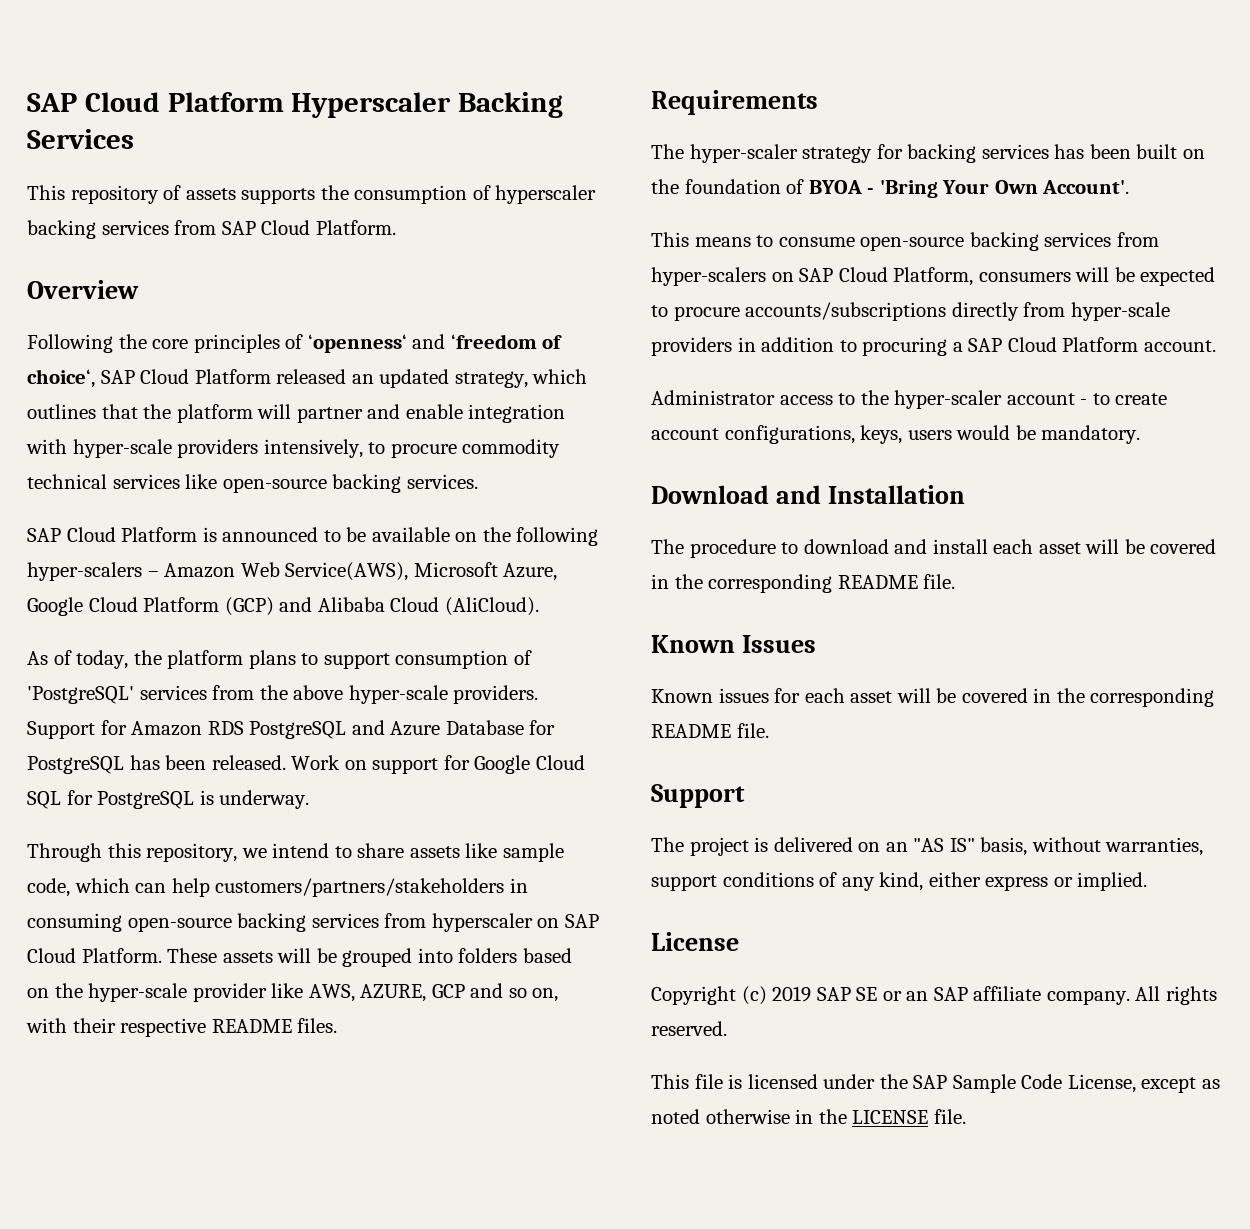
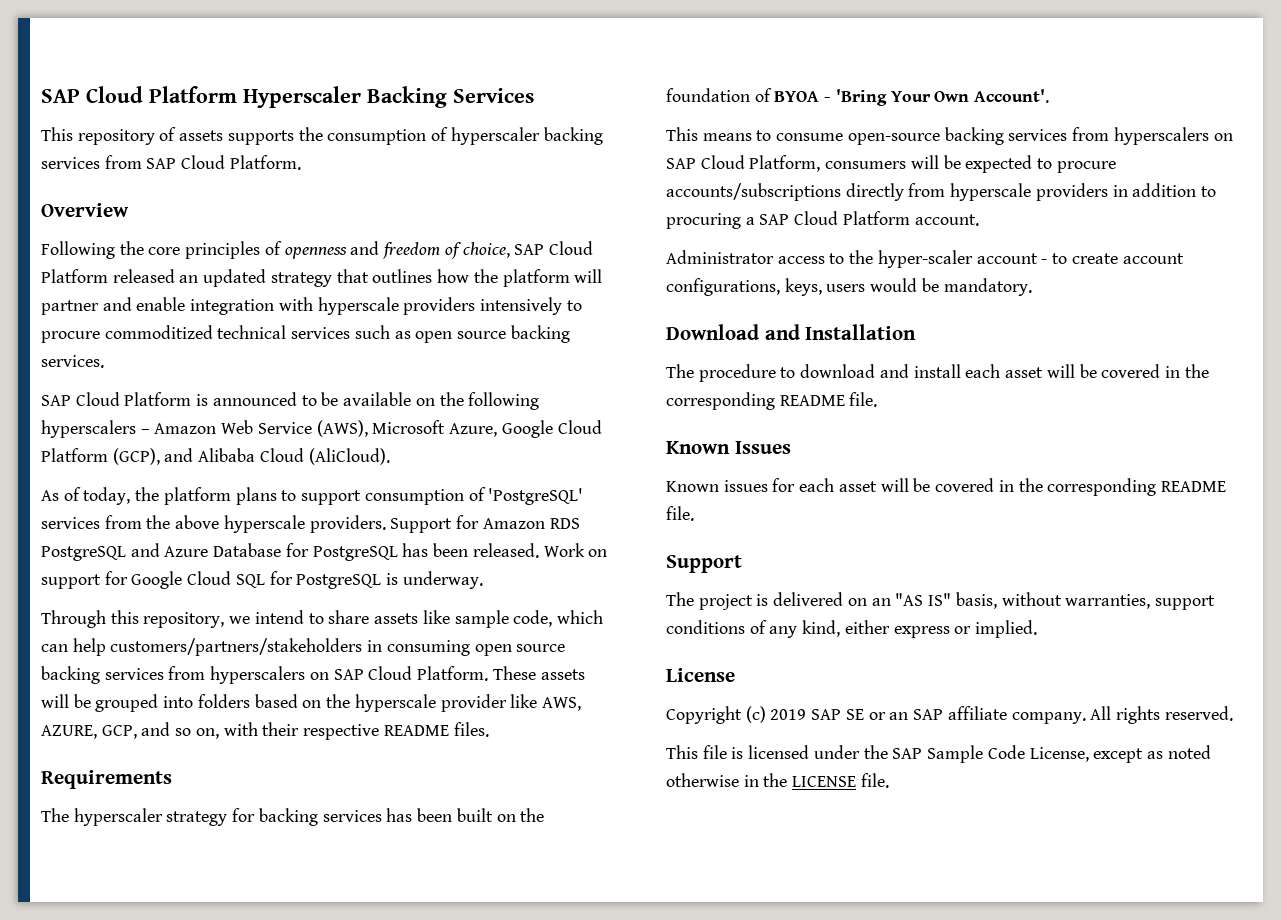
- Following the core principles of ‘openness‘ and ‘freedom of choice‘, SAP Cloud Platform released an updated strategy, which outlines that the platform will partner and enable integration with hyper-scale providers intensively, to procure commodity technical services like open-source backing services.
+ Following the core principles of openness and freedom of choice, SAP Cloud Platform released an updated strategy that outlines how the platform will partner and enable integration with hyperscale providers intensively to procure commoditized technical services such as open source backing services.
- SAP Cloud Platform is announced to be available on the following hyper-scalers – Amazon Web Service(AWS), Microsoft Azure, Google Cloud Platform (GCP) and Alibaba Cloud (AliCloud).
+ SAP Cloud Platform is announced to be available on the following hyperscalers – Amazon Web Service (AWS), Microsoft Azure, Google Cloud Platform (GCP), and Alibaba Cloud (AliCloud).
- As of today, the platform plans to support consumption of 'PostgreSQL' services from the above hyper-scale providers.
+ As of today, the platform plans to support consumption of 'PostgreSQL' services from the above hyperscale providers.
- Through this repository, we intend to share assets like sample code, which can help customers/partners/stakeholders in consuming open-source backing services from hyperscaler on SAP Cloud Platform.
+ Through this repository, we intend to share assets like sample code, which can help customers/partners/stakeholders in consuming open source backing services from hyperscalers on SAP Cloud Platform.
- These assets will be grouped into folders based on the hyper-scale provider like AWS, AZURE, GCP and so on, with their respective README files.
+ These assets will be grouped into folders based on the hyperscale provider like AWS, AZURE, GCP, and so on, with their respective README files.
- The hyper-scaler strategy for backing services has been built on the foundation of BYOA - 'Bring Your Own Account'.
+ The hyperscaler strategy for backing services has been built on the foundation of BYOA - 'Bring Your Own Account'.
- This means to consume open-source backing services from hyper-scalers on SAP Cloud Platform, consumers will be expected to procure accounts/subscriptions directly from hyper-scale providers in addition to procuring a SAP Cloud Platform account.
+ This means to consume open-source backing services from hyperscalers on SAP Cloud Platform, consumers will be expected to procure accounts/subscriptions directly from hyperscale providers in addition to procuring a SAP Cloud Platform account.

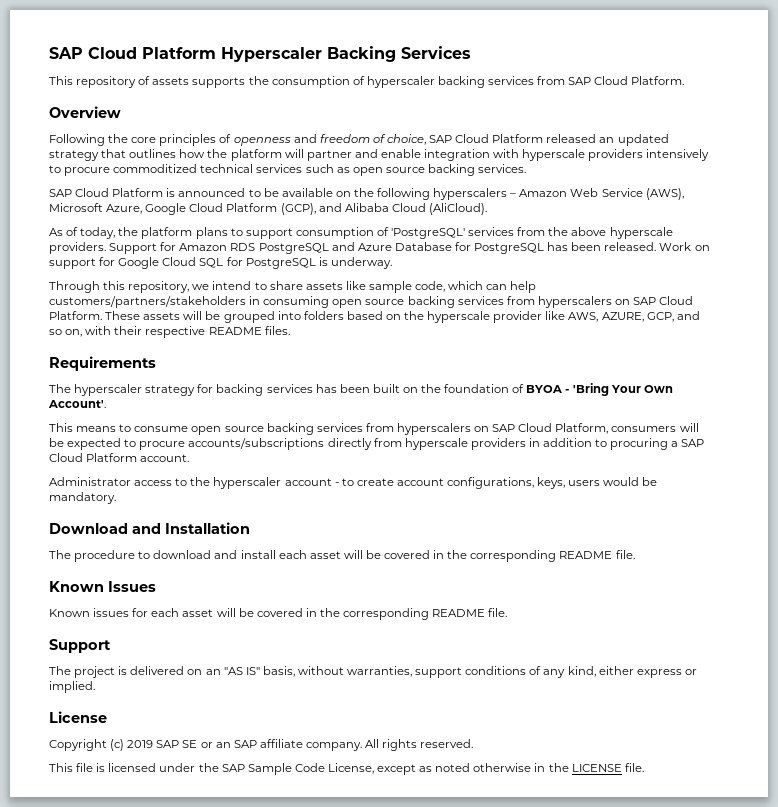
- This means to consume open-source backing services from hyperscalers on SAP Cloud Platform, consumers will be expected to procure accounts/subscriptions directly from hyperscale providers in addition to procuring a SAP Cloud Platform account.
+ This means to consume open source backing services from hyperscalers on SAP Cloud Platform, consumers will be expected to procure accounts/subscriptions directly from hyperscale providers in addition to procuring a SAP Cloud Platform account.
- Administrator access to the hyper-scaler account - to create account configurations, keys, users would be mandatory.
+ Administrator access to the hyperscaler account - to create account configurations, keys, users would be mandatory.

